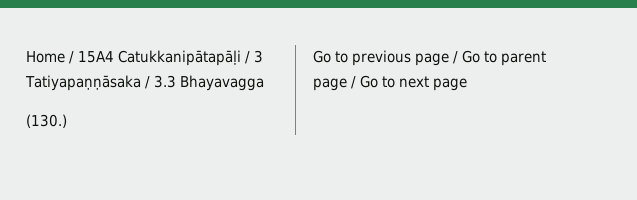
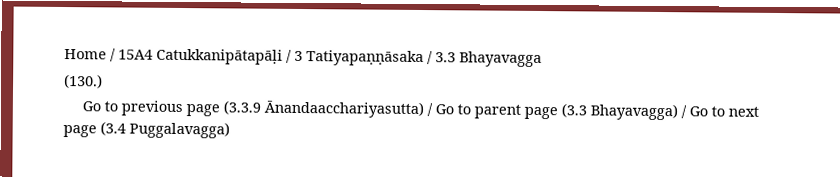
- Go to previous page / Go to parent page / Go to next page
+ Go to previous page (3.3.9 Ānandaacchariyasutta) / Go to parent page (3.3 Bhayavagga) / Go to next page (3.4 Puggalavagga)

